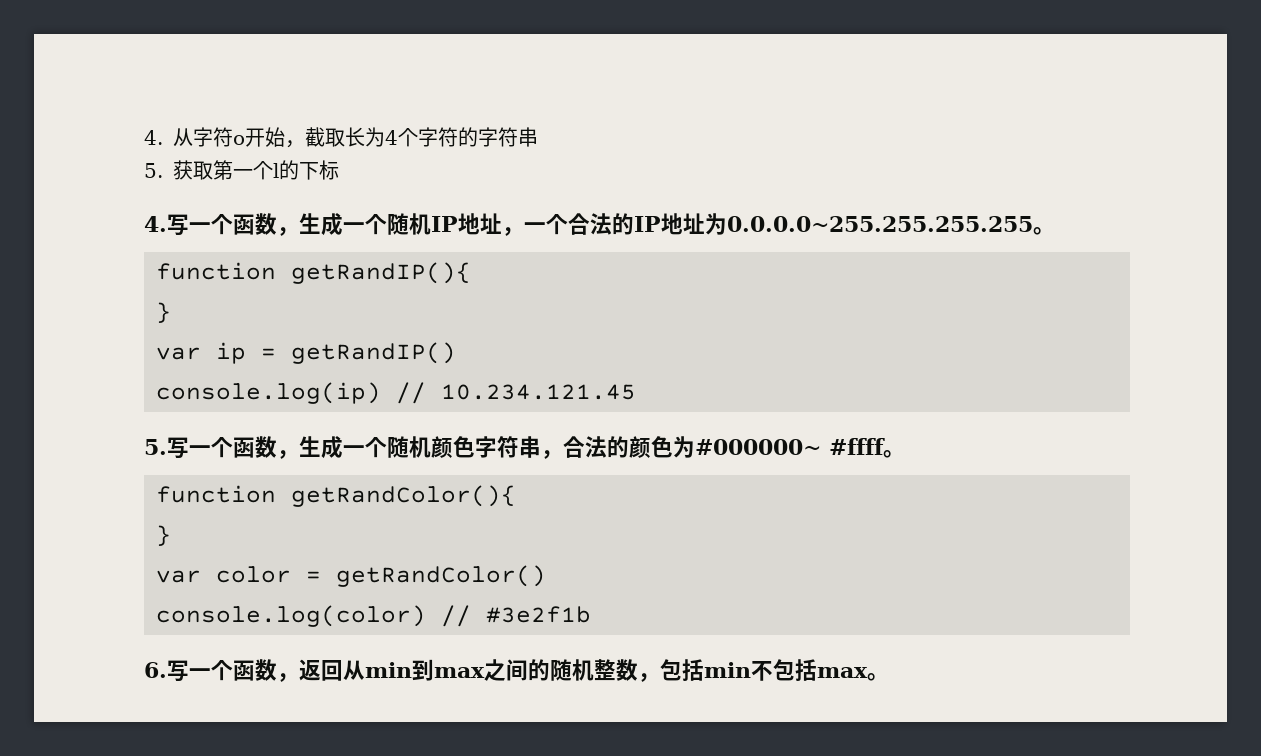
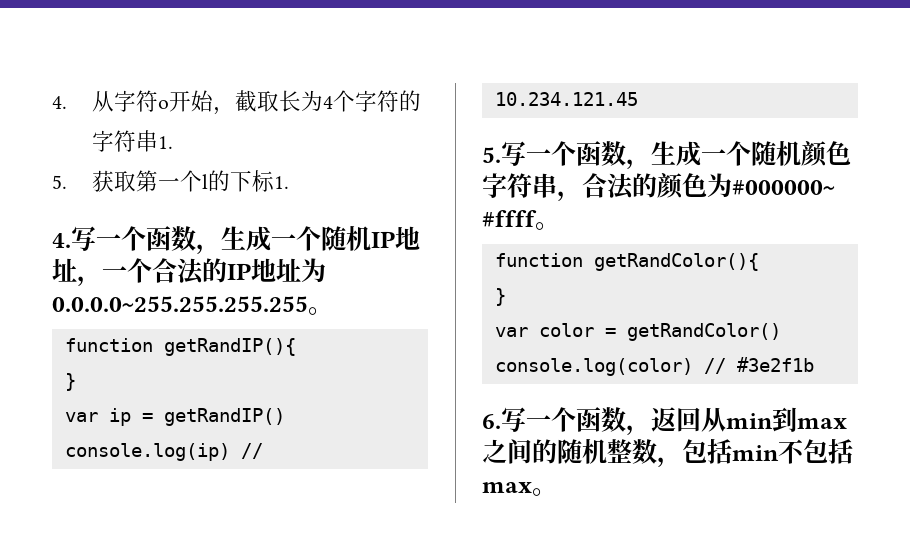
- 4.从字符o开始，截取长为4个字符的字符串
+ 4.从字符o开始，截取长为4个字符的字符串1.
- 5.获取第一个l的下标
+ 5.获取第一个l的下标1.

